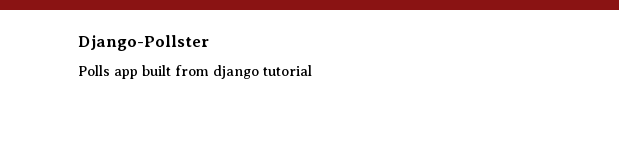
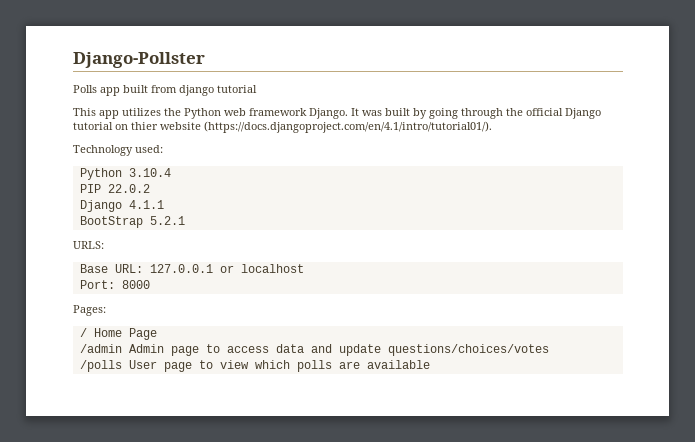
+ This app utilizes the Python web framework Django. It was built by going through the official Django tutorial on thier website (https://docs.djangoproject.com/en/4.1/intro/tutorial01/).
+ Technology used:
+ Python 3.10.4
+ PIP 22.0.2
+ Django 4.1.1
+ BootStrap 5.2.1
+ URLS:
+ Base URL: 127.0.0.1 or localhost
+ Port: 8000
+ Pages:
+ / Home Page
+ /admin Admin page to access data and update questions/choices/votes
+ /polls User page to view which polls are available

